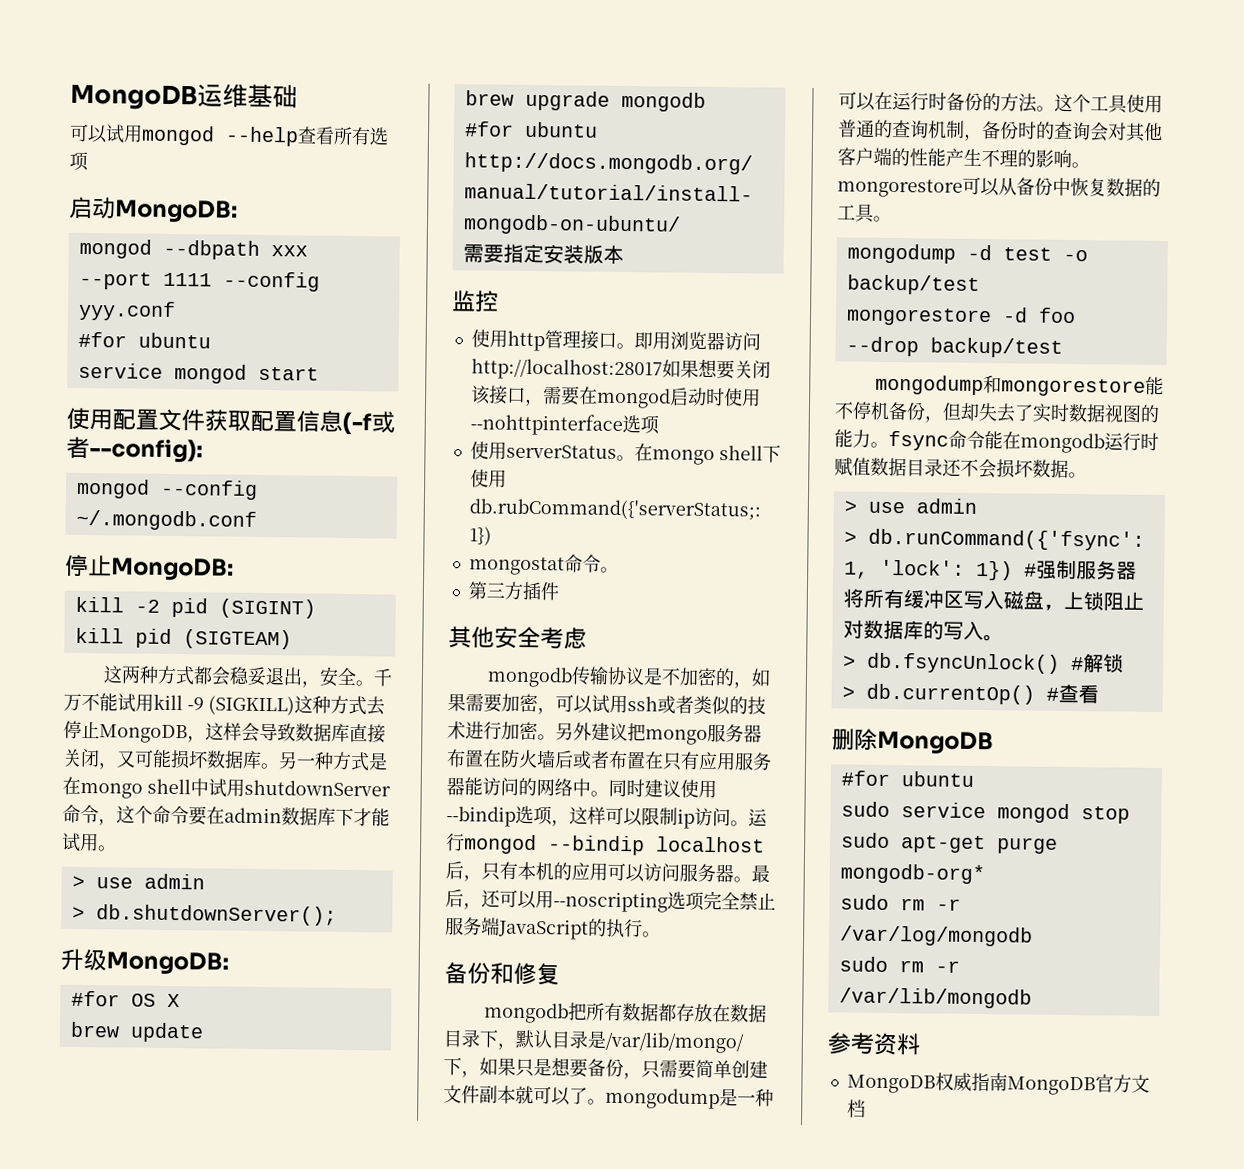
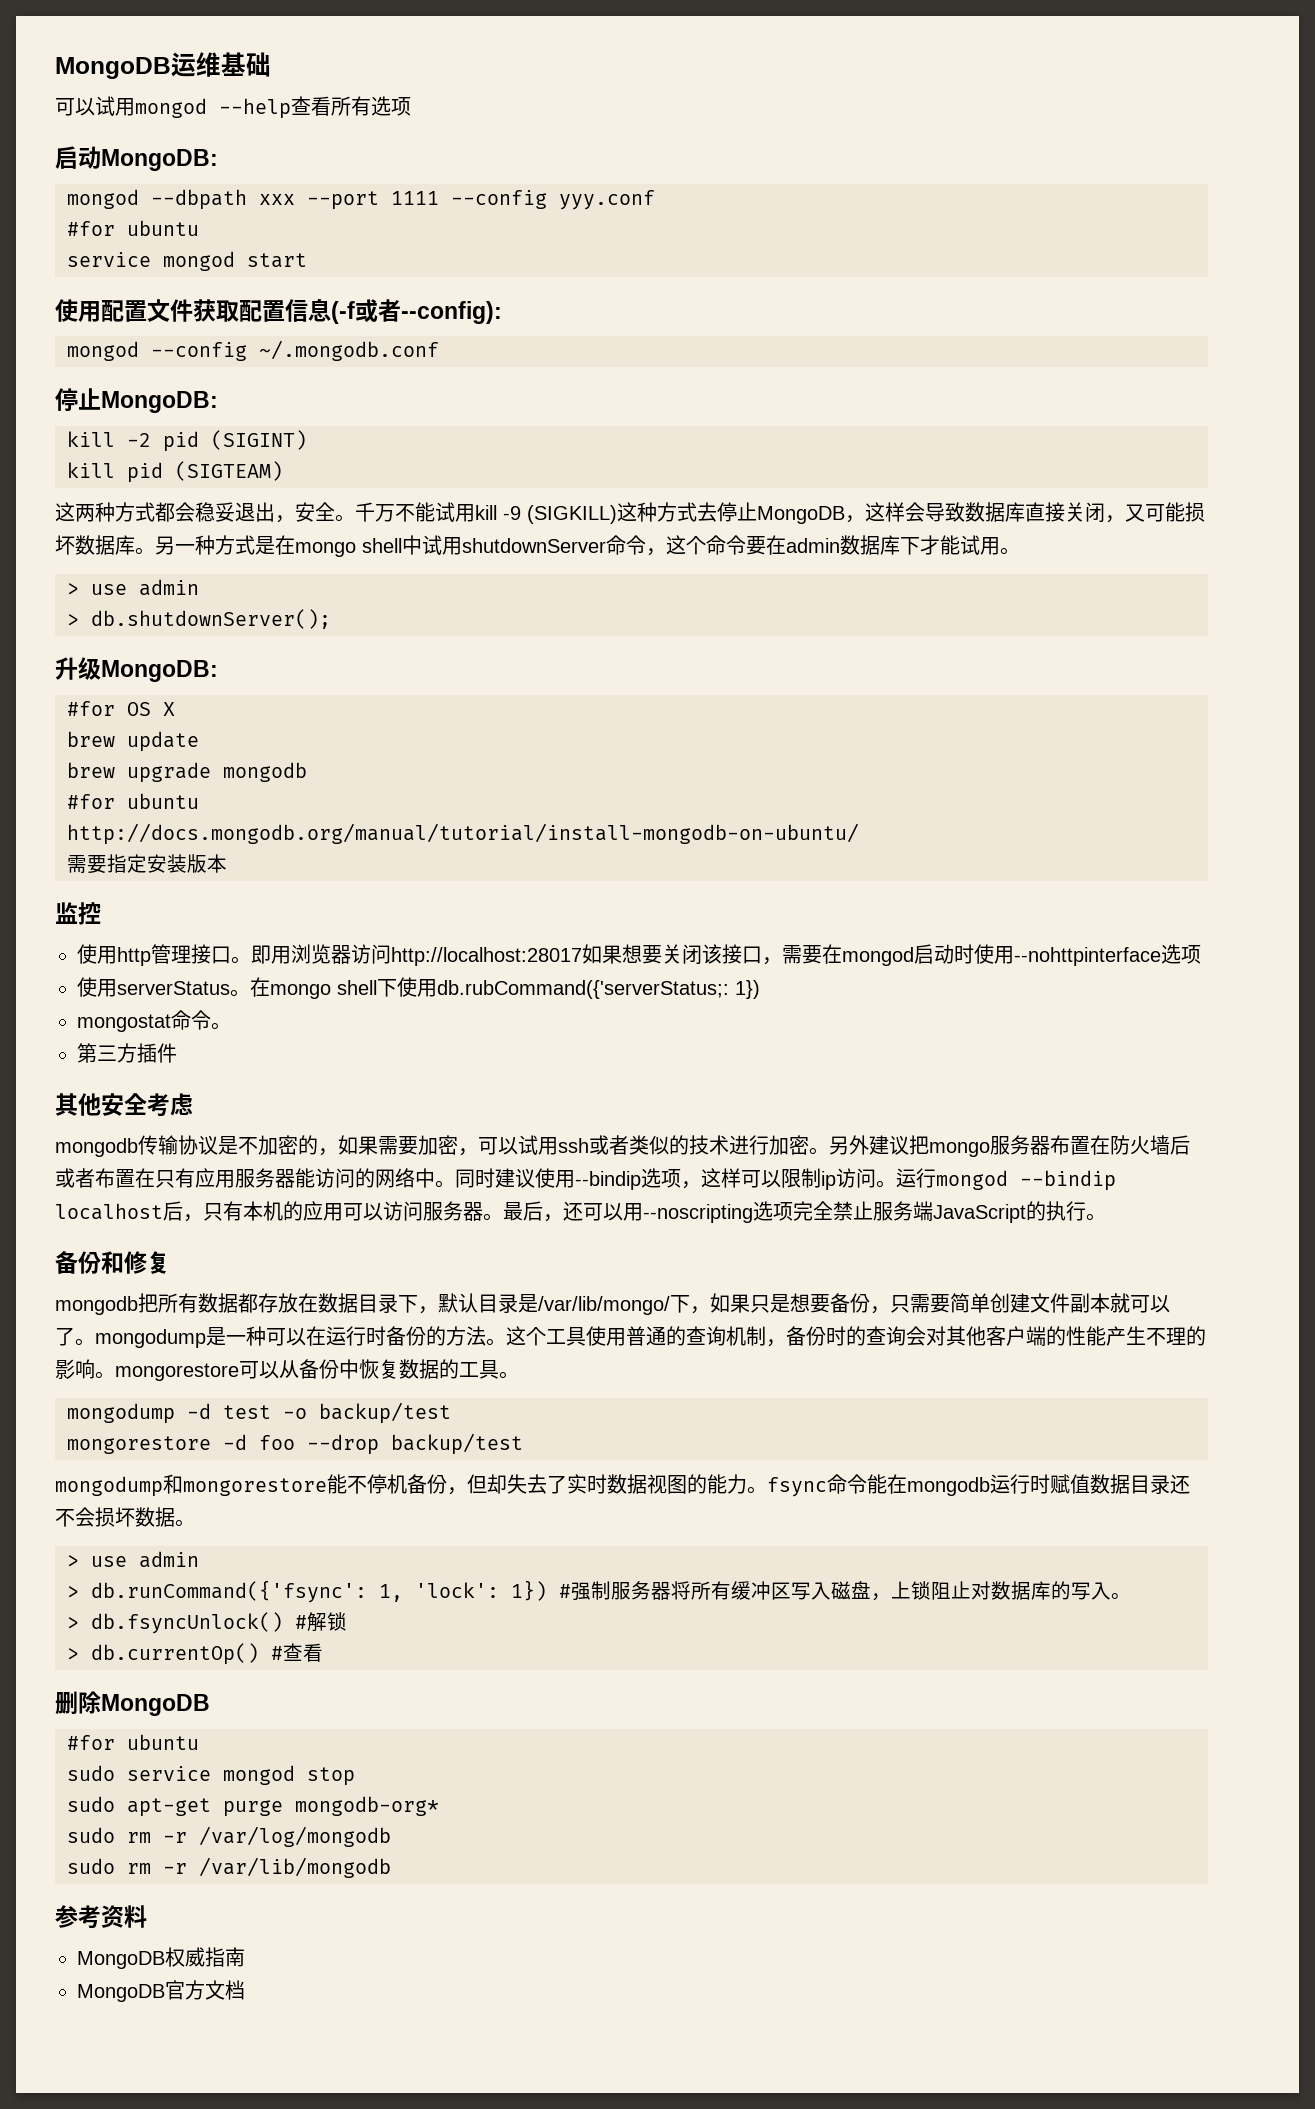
- MongoDB权威指南MongoDB官方文档
+ MongoDB权威指南
+ MongoDB官方文档

